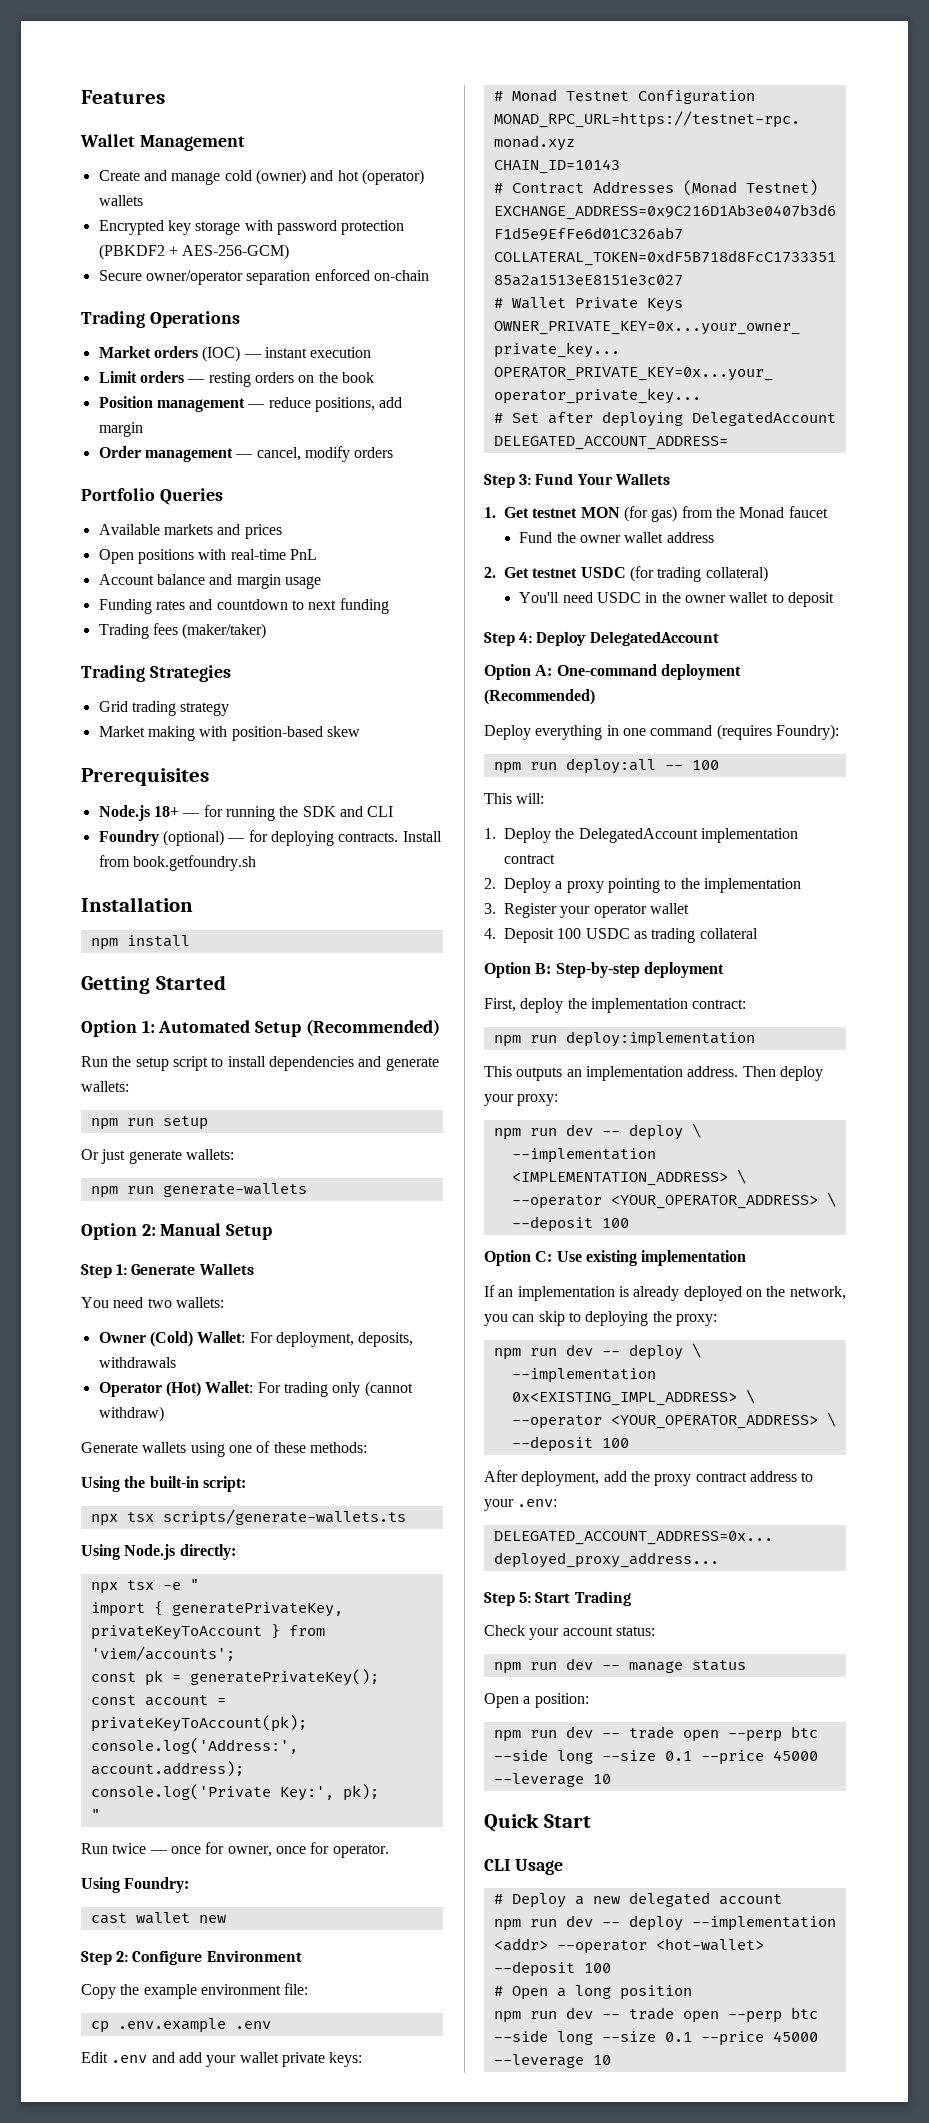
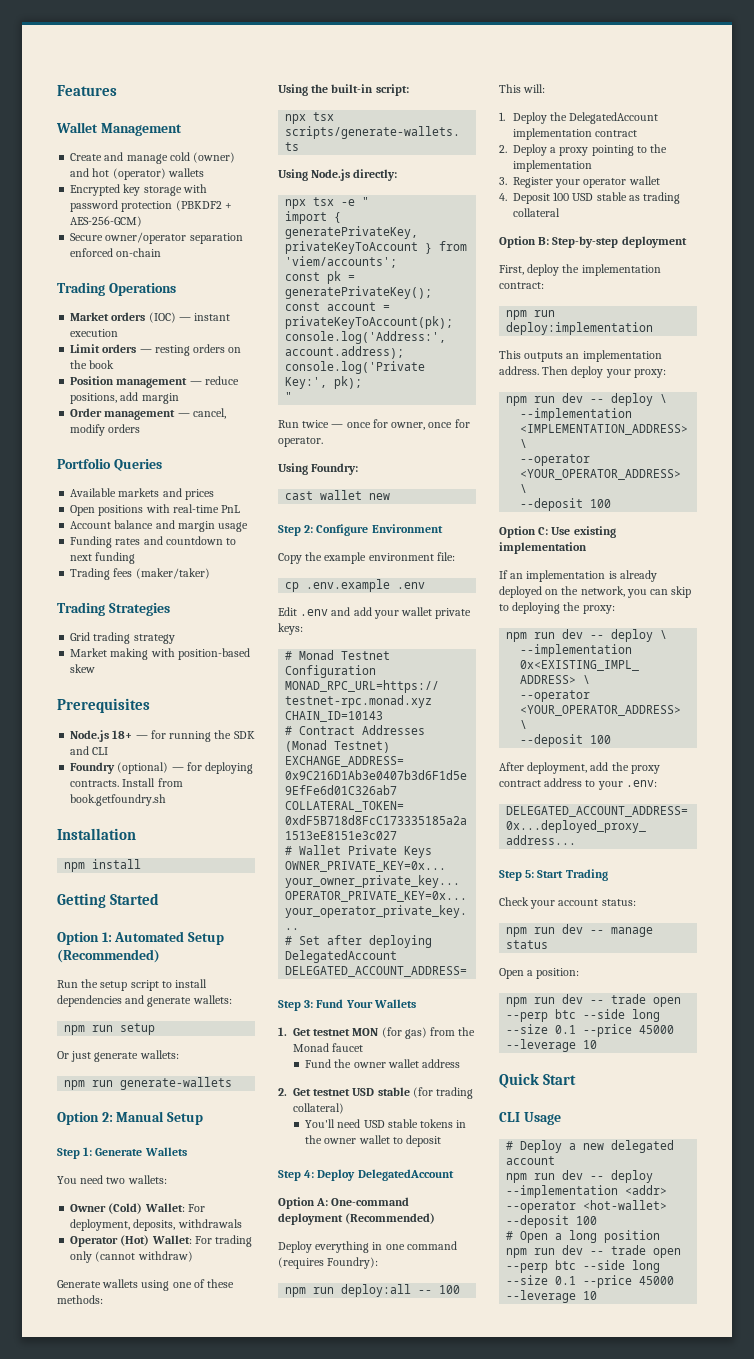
- 2. Get testnet USDC (for trading collateral)
+ 2. Get testnet USD stable (for trading collateral)
- You'll need USDC in the owner wallet to deposit
+ You'll need USD stable tokens in the owner wallet to deposit
- 4. Deposit 100 USDC as trading collateral
+ 4. Deposit 100 USD stable as trading collateral

